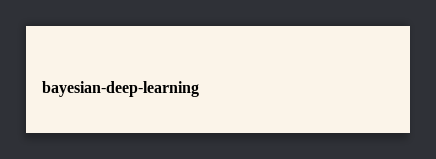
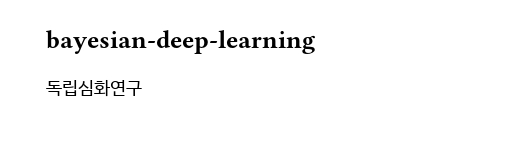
+ 독립심화연구

